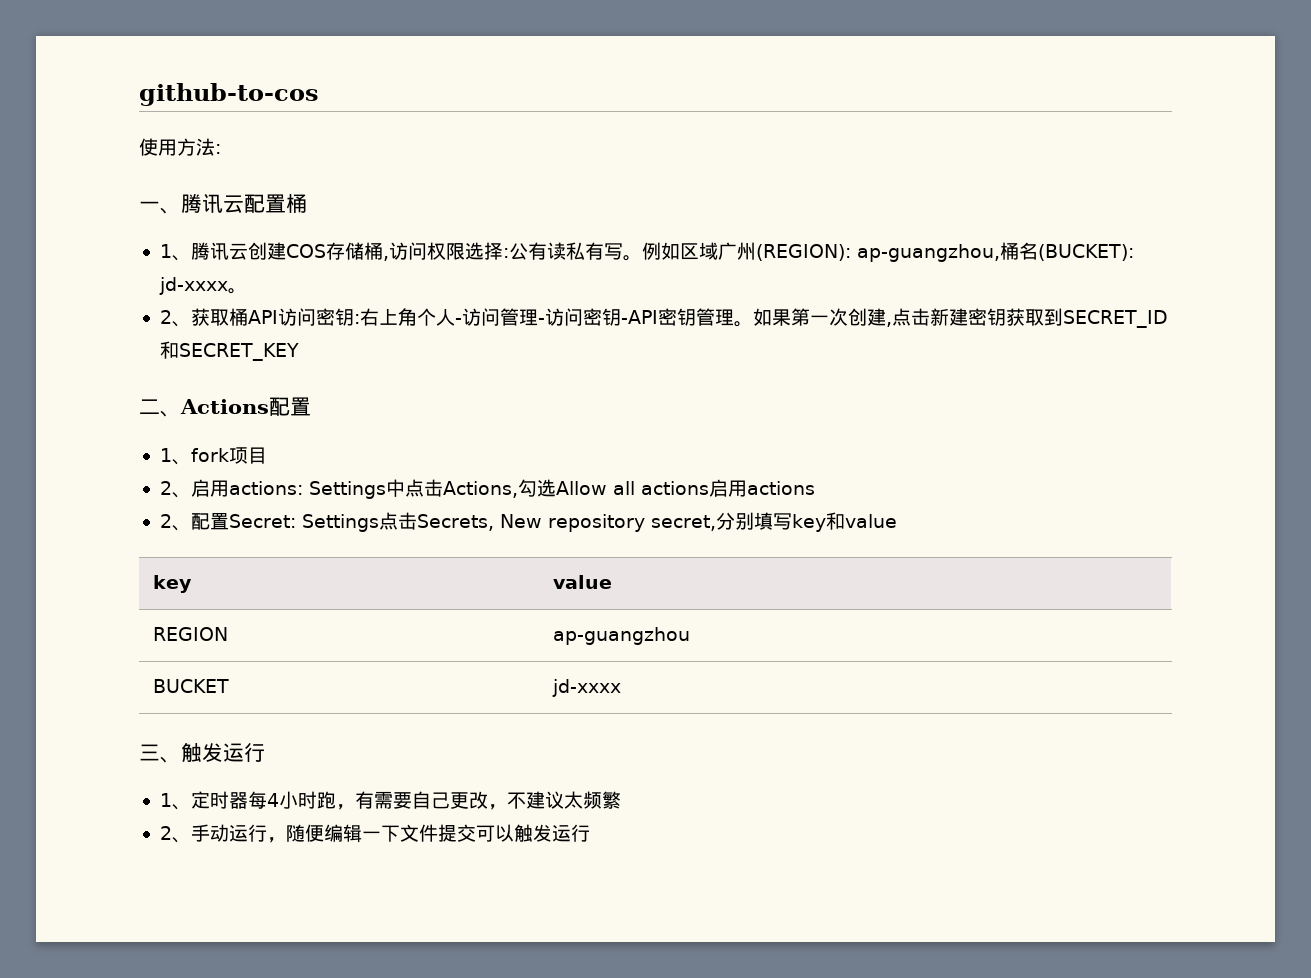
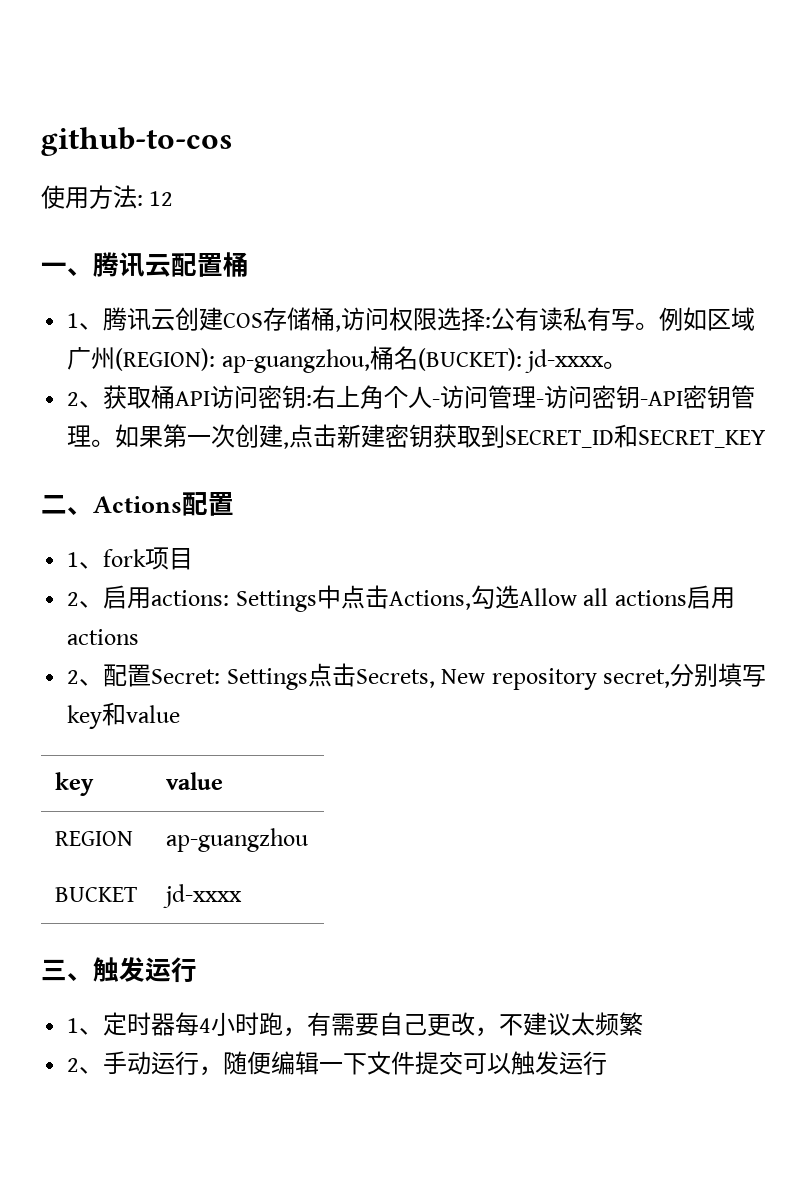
- 使用方法:
+ 使用方法: 12

